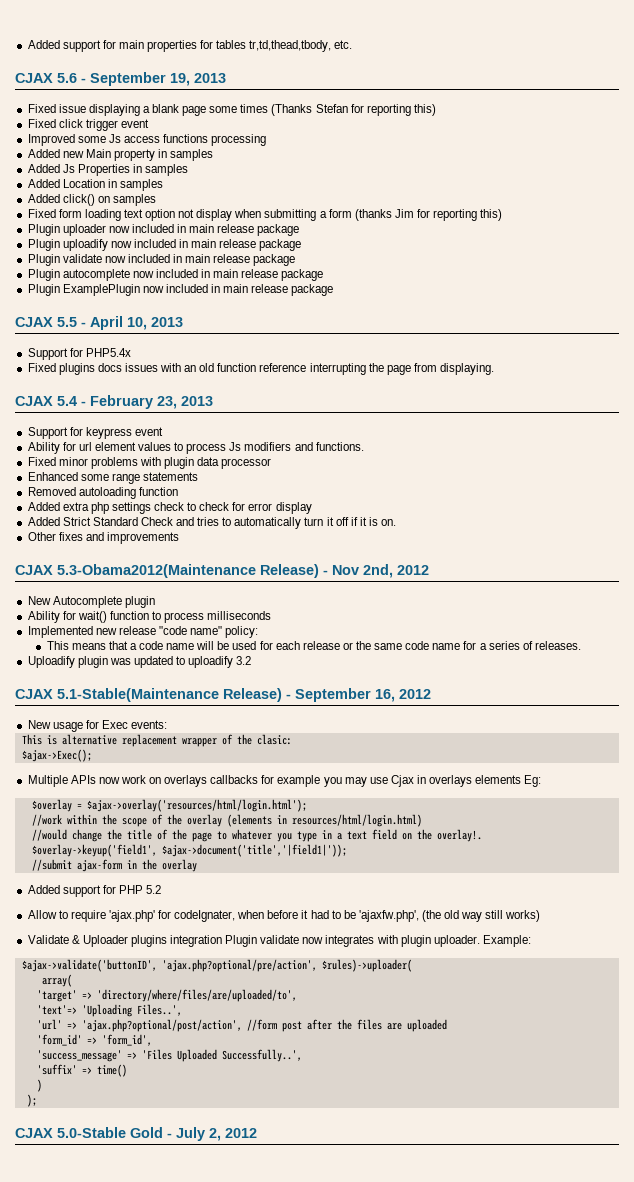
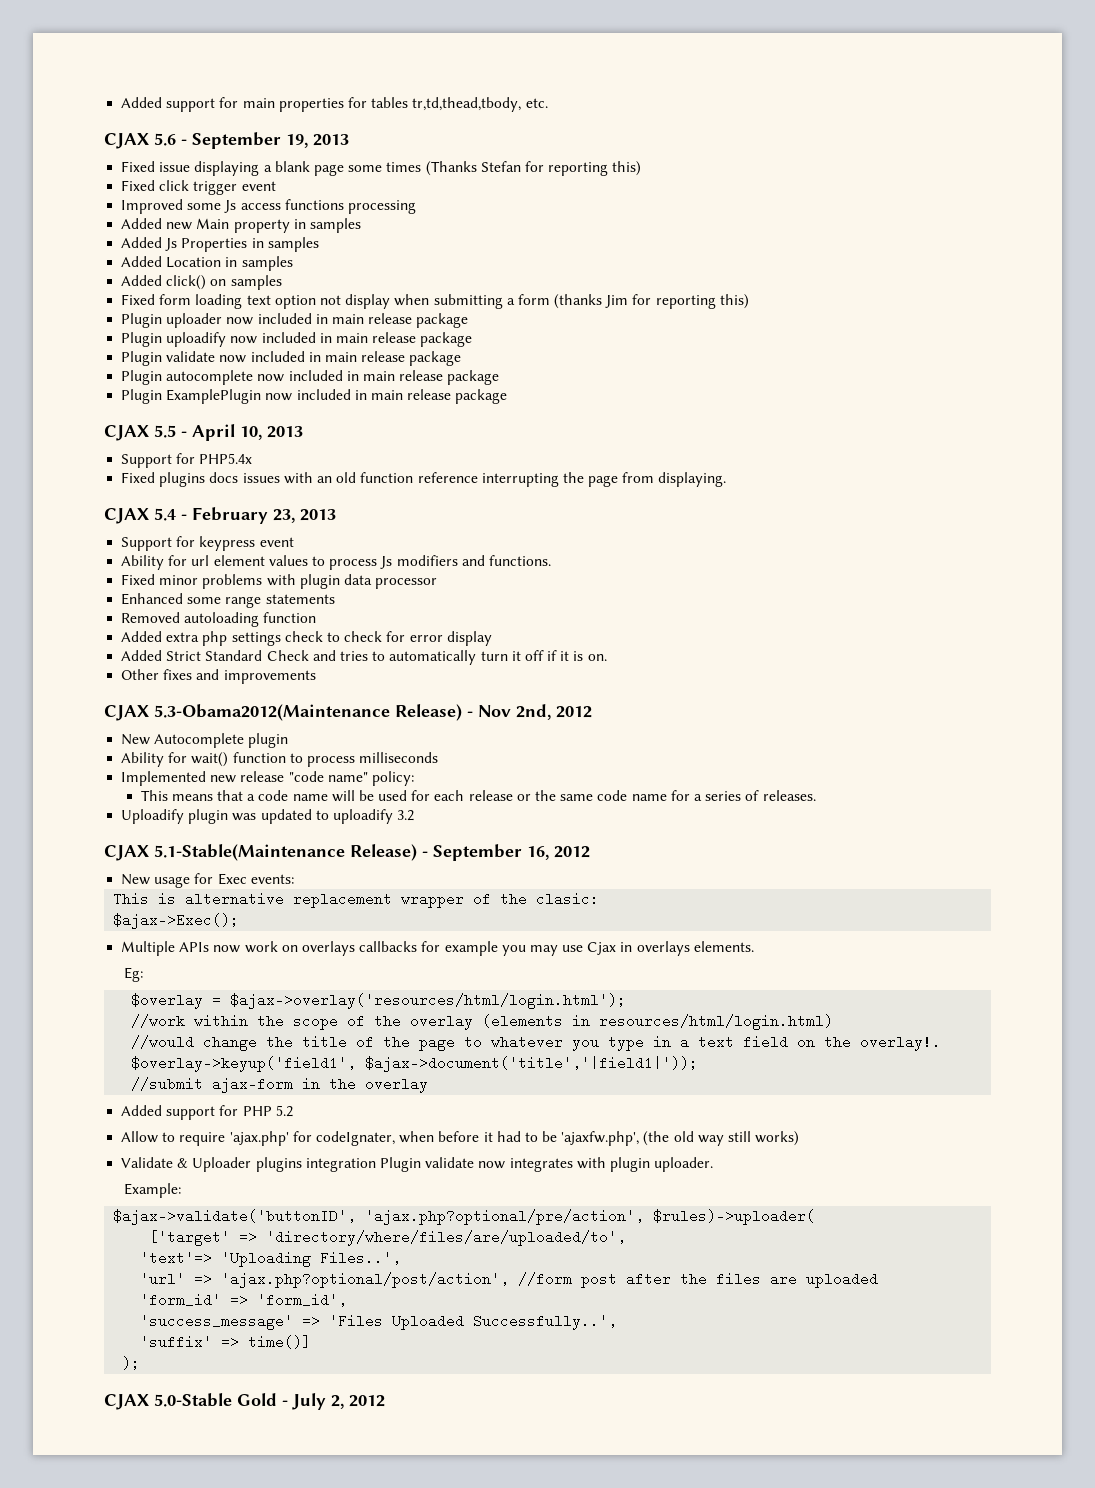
- Multiple APIs now work on overlays callbacks for example you may use Cjax in overlays elements Eg:
+ Multiple APIs now work on overlays callbacks for example you may use Cjax in overlays elements.
+ Eg:
- Validate & Uploader plugins integration Plugin validate now integrates with plugin uploader. Example:
+ Validate & Uploader plugins integration Plugin validate now integrates with plugin uploader.
+ Example:
- array(
- 'target' => 'directory/where/files/are/uploaded/to',
+ ['target' => 'directory/where/files/are/uploaded/to',
- 'suffix' => time()
- )
+ 'suffix' => time()]

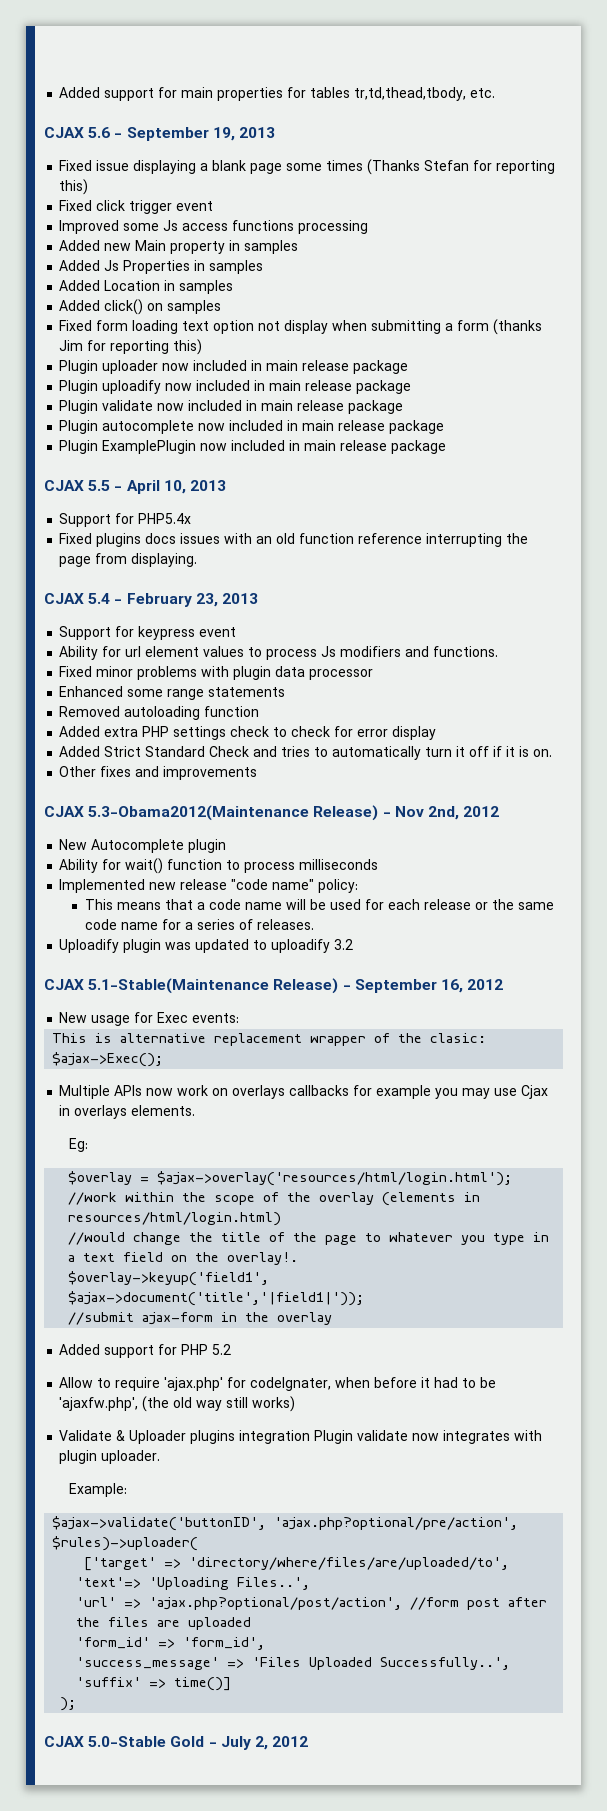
- Added extra php settings check to check for error display
+ Added extra PHP settings check to check for error display

